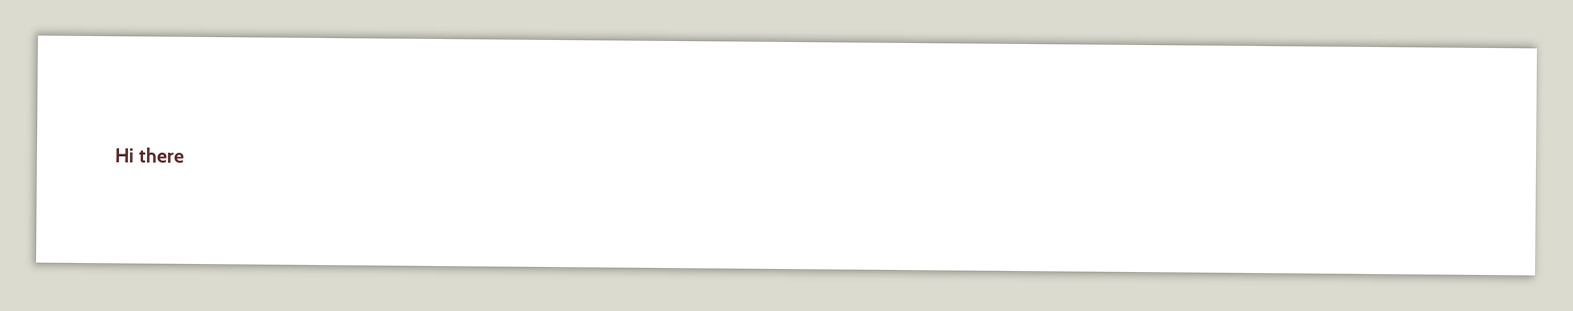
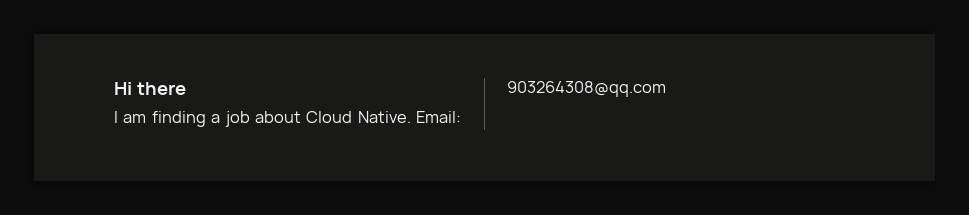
+ I am finding a job about Cloud Native. Email: 903264308@qq.com

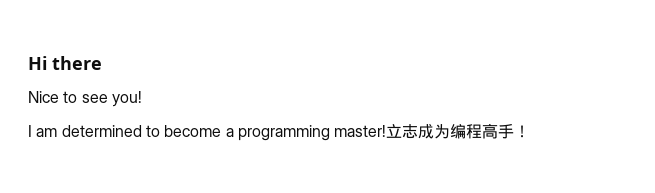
- I am finding a job about Cloud Native. Email: 903264308@qq.com
+ Nice to see you!
+ I am determined to become a programming master!立志成为编程高手！

